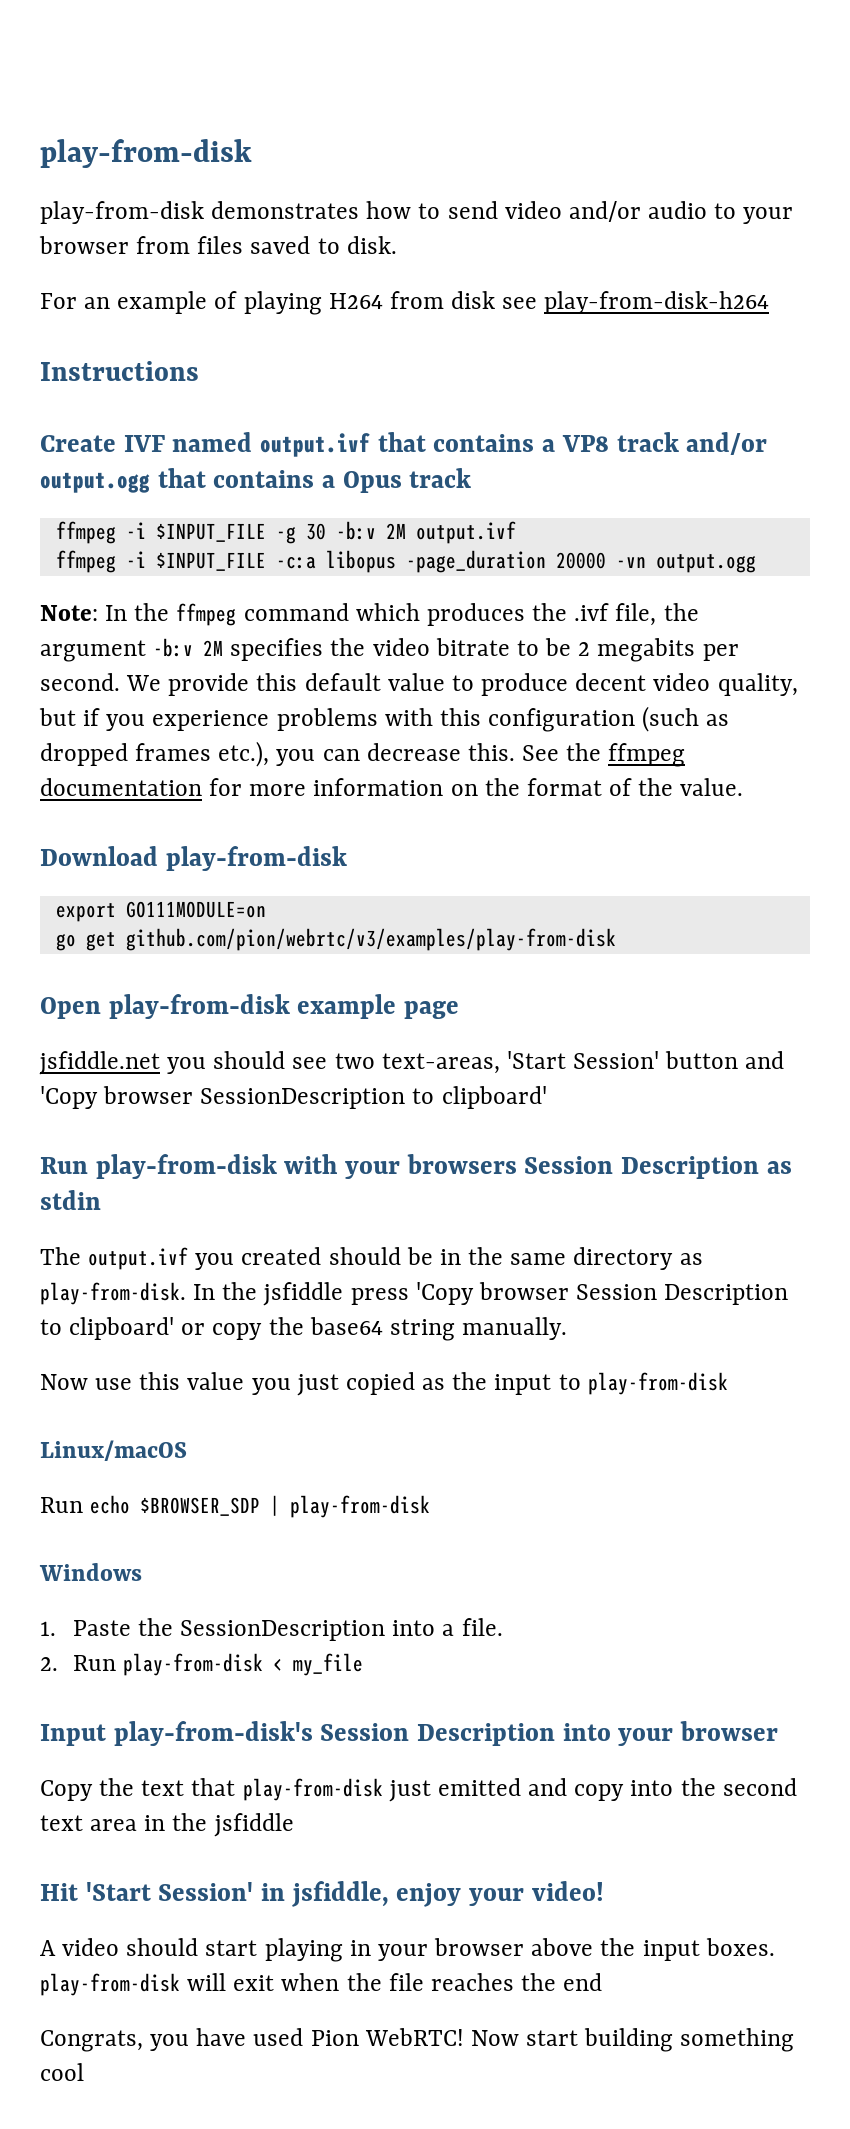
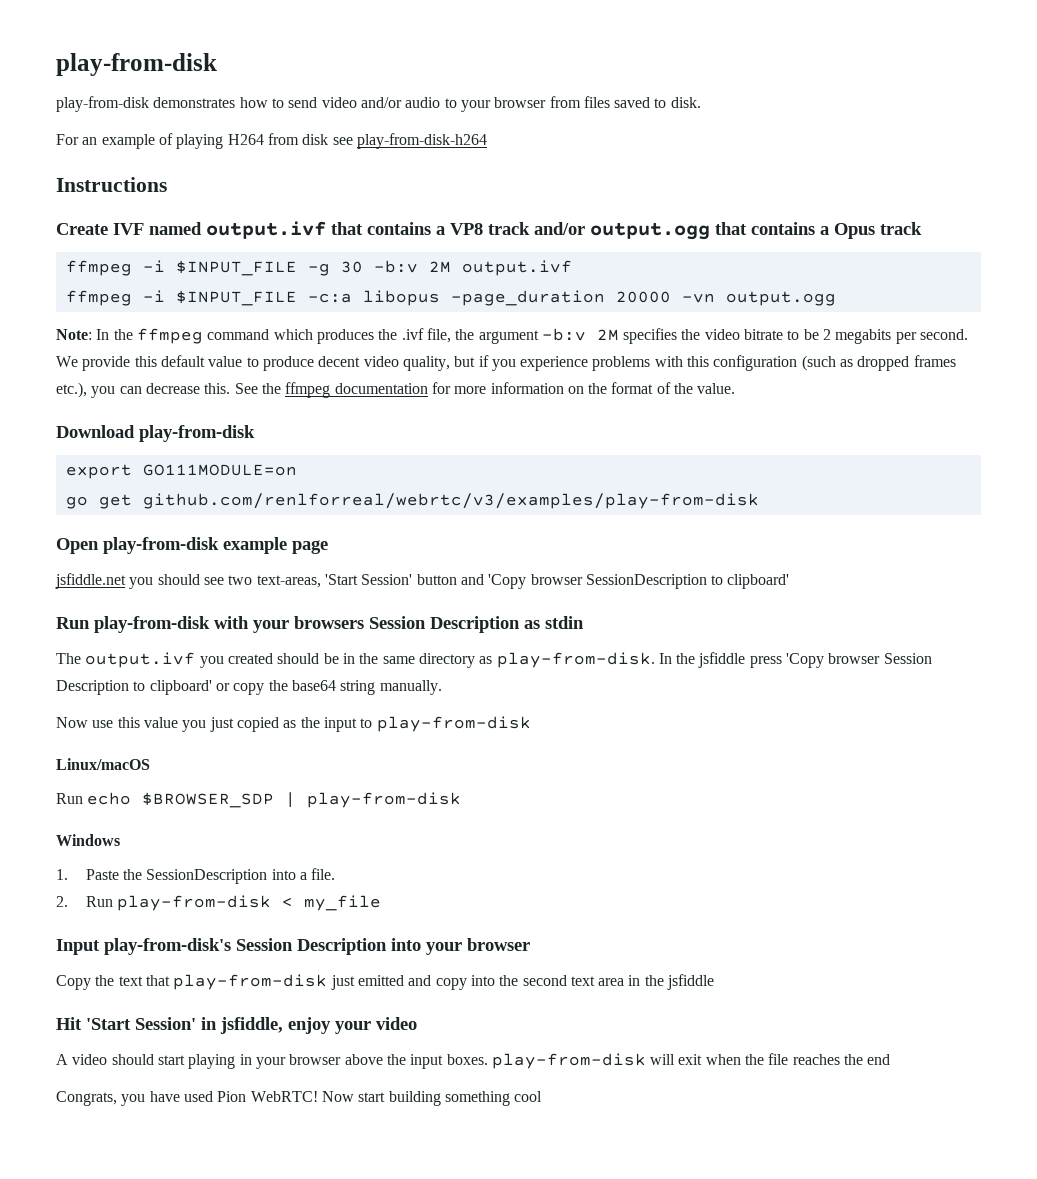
- go get github.com/pion/webrtc/v3/examples/play-from-disk
+ go get github.com/renlforreal/webrtc/v3/examples/play-from-disk
- Hit 'Start Session' in jsfiddle, enjoy your video!
+ Hit 'Start Session' in jsfiddle, enjoy your video

